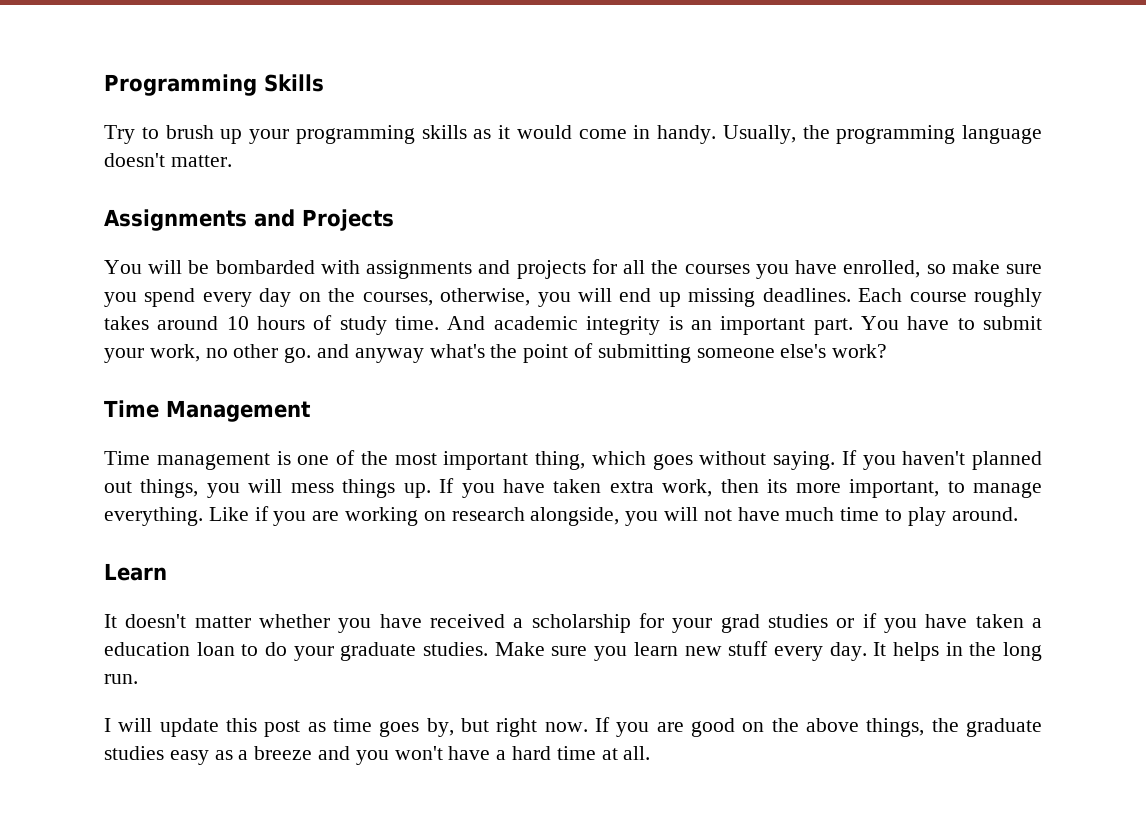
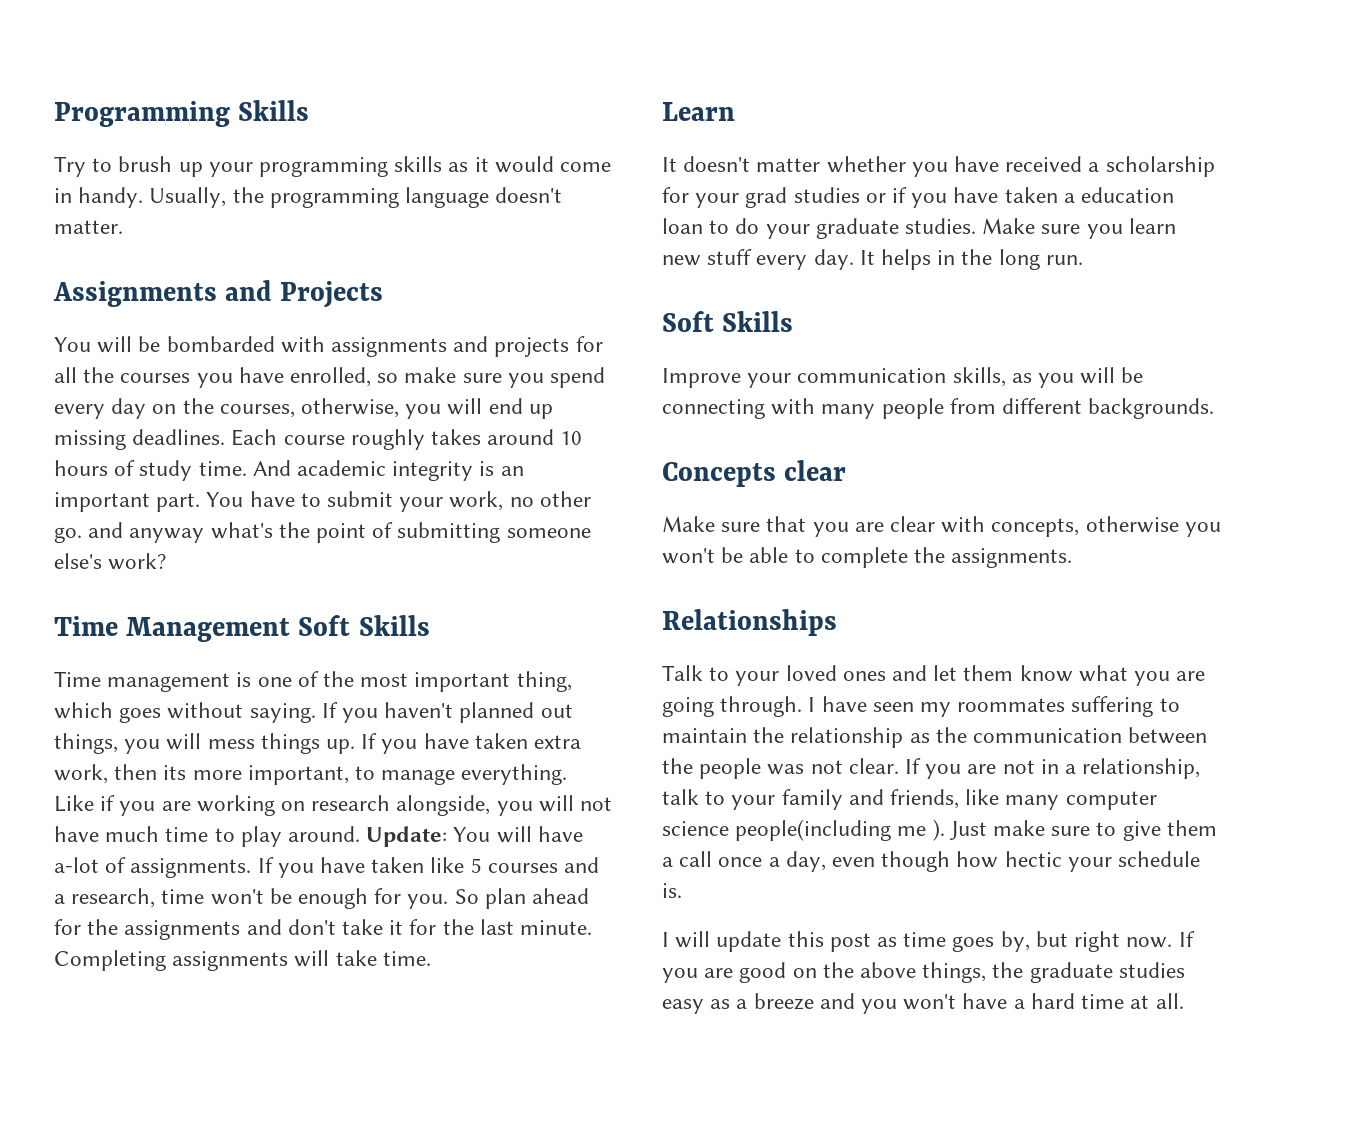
- Time Management
+ Time Management Soft Skills
+ Update: You will have a-lot of assignments. If you have taken like 5 courses and a research, time won't be enough for you. So plan ahead for the assignments and don't take it for the last minute. Completing assignments will take time.
  It helps in the long run.
+ Soft Skills
+ Improve your communication skills, as you will be connecting with many people from different backgrounds.
+ Concepts clear
+ Make sure that you are clear with concepts, otherwise you won't be able to complete the assignments.
+ Relationships
+ Talk to your loved ones and let them know what you are going through. I have seen my roommates suffering to maintain the relationship as the communication between the people was not clear. If you are not in a relationship, talk to your family and friends, like many computer science people(including me ). Just make sure to give them a call once a day, even though how hectic your schedule is.

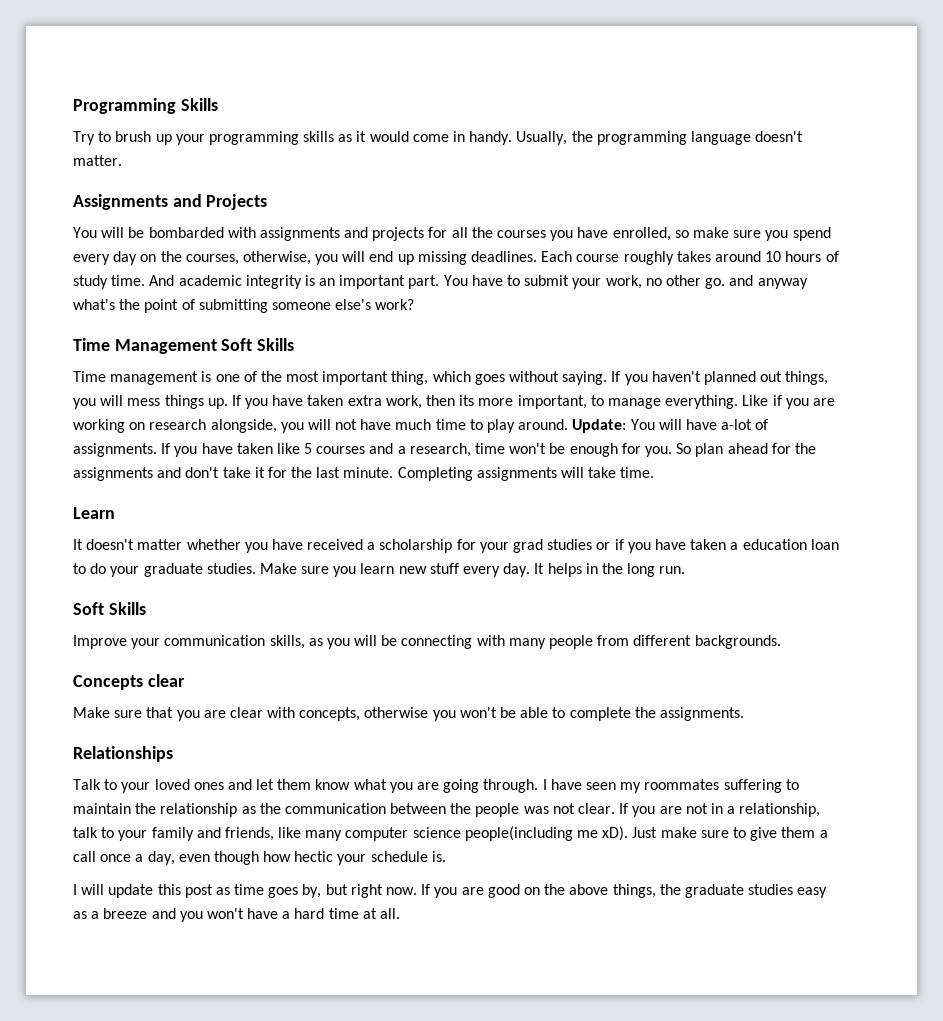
- If you are not in a relationship, talk to your family and friends, like many computer science people(including me ).
+ If you are not in a relationship, talk to your family and friends, like many computer science people(including me xD).

